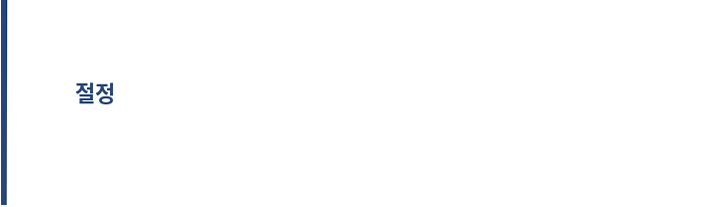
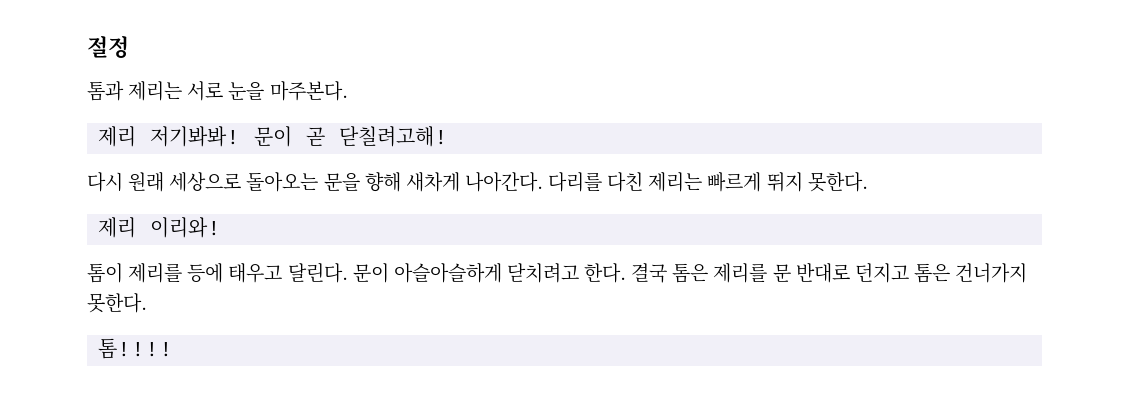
+ 톰과 제리는 서로 눈을 마주본다.
+ 제리 저기봐봐! 문이 곧 닫칠려고해!
+ 다시 원래 세상으로 돌아오는 문을 향해 새차게 나아간다. 다리를 다친 제리는 빠르게 뛰지 못한다.
+ 제리 이리와!
+ 톰이 제리를 등에 태우고 달린다. 문이 아슬아슬하게 닫치려고 한다. 결국 톰은 제리를 문 반대로 던지고 톰은 건너가지 못한다.
+ 톰!!!!

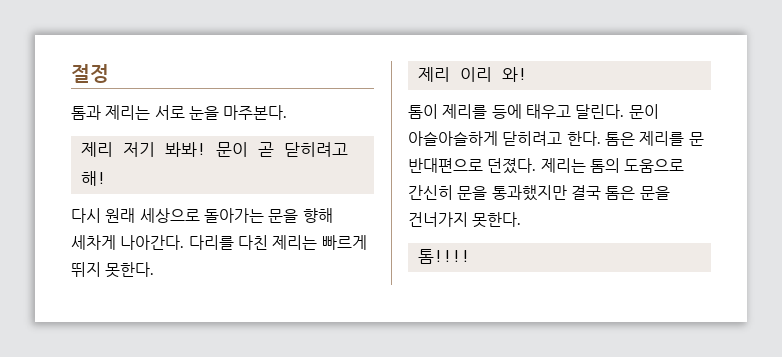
- 제리 저기봐봐! 문이 곧 닫칠려고해!
+ 제리 저기 봐봐! 문이 곧 닫히려고 해!
- 다시 원래 세상으로 돌아오는 문을 향해 새차게 나아간다.
+ 다시 원래 세상으로 돌아가는 문을 향해 세차게 나아간다.
- 제리 이리와!
+ 제리 이리 와!
- 문이 아슬아슬하게 닫치려고 한다. 결국 톰은 제리를 문 반대로 던지고 톰은 건너가지 못한다.
+ 문이 아슬아슬하게 닫히려고 한다. 톰은 제리를 문 반대편으로 던졌다. 제리는 톰의 도움으로 간신히 문을 통과했지만 결국 톰은 문을 건너가지 못한다.

